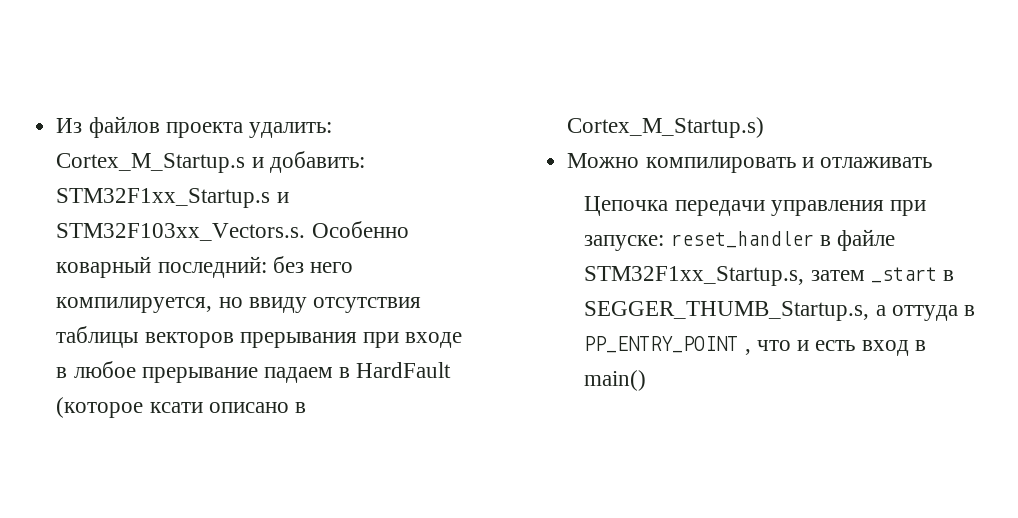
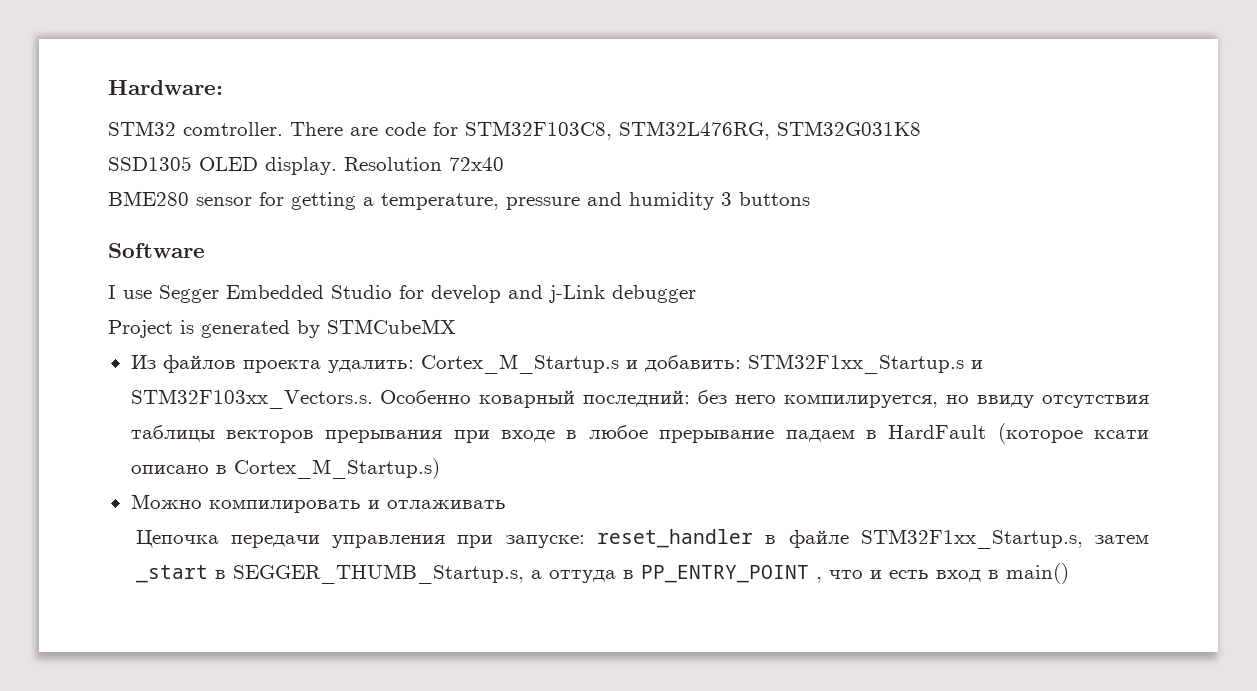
+ Hardware:
+ STM32 comtroller. There are code for STM32F103C8, STM32L476RG, STM32G031K8
+ SSD1305 OLED display. Resolution 72x40
+ BME280 sensor for getting a temperature, pressure and humidity 3 buttons
+ Software
+ I use Segger Embedded Studio for develop and j-Link debugger
+ Project is generated by STMCubeMX

